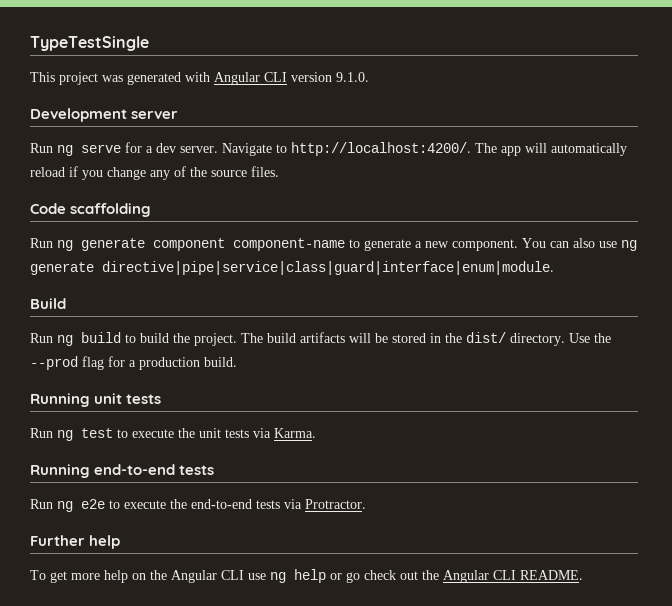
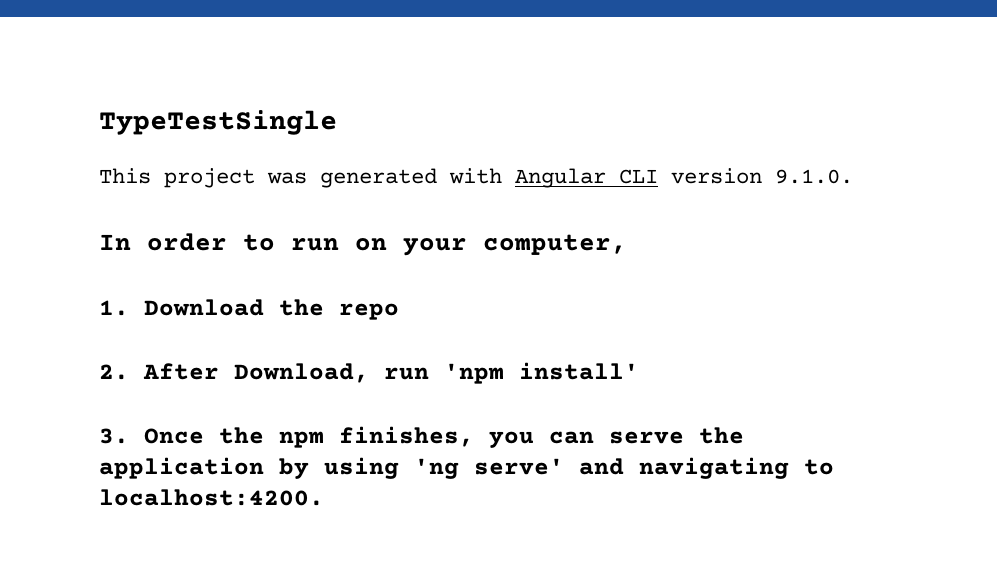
- Development server
- Run ng serve for a dev server. Navigate to http://localhost:4200/. The app will automatically reload if you change any of the source files.
- Code scaffolding
- Run ng generate component component-name to generate a new component. You can also use ng generate directive|pipe|service|class|guard|interface|enum|module.
- Build
- Run ng build to build the project. The build artifacts will be stored in the dist/ directory. Use the --prod flag for a production build.
- Running unit tests
- Run ng test to execute the unit tests via Karma.
- Running end-to-end tests
- Run ng e2e to execute the end-to-end tests via Protractor.
- Further help
- To get more help on the Angular CLI use ng help or go check out the Angular CLI README.
+ In order to run on your computer,
+ 1. Download the repo
+ 2. After Download, run 'npm install'
+ 3. Once the npm finishes, you can serve the application by using 'ng serve' and navigating to localhost:4200.

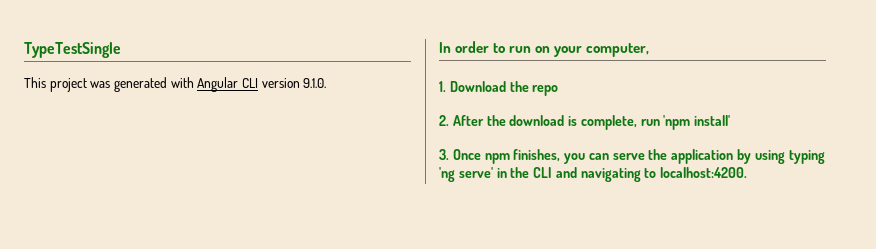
- 2. After Download, run 'npm install'
+ 2. After the download is complete, run 'npm install'
- 3. Once the npm finishes, you can serve the application by using 'ng serve' and navigating to localhost:4200.
+ 3. Once npm finishes, you can serve the application by using typing 'ng serve' in the CLI and navigating to localhost:4200.

